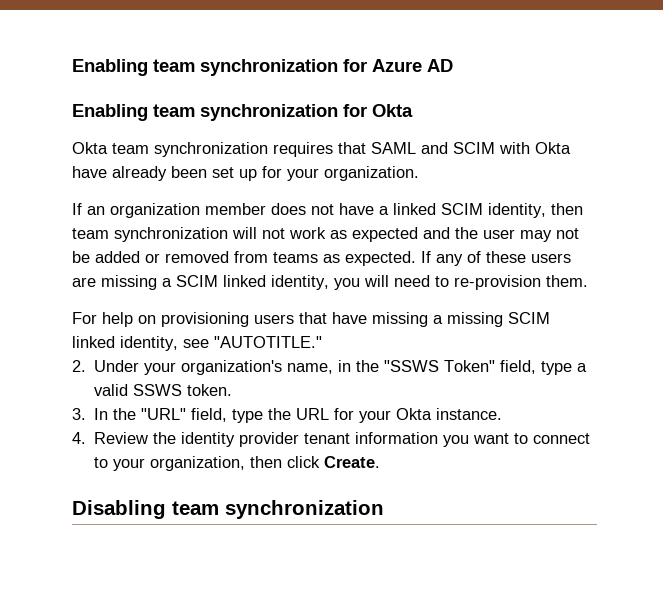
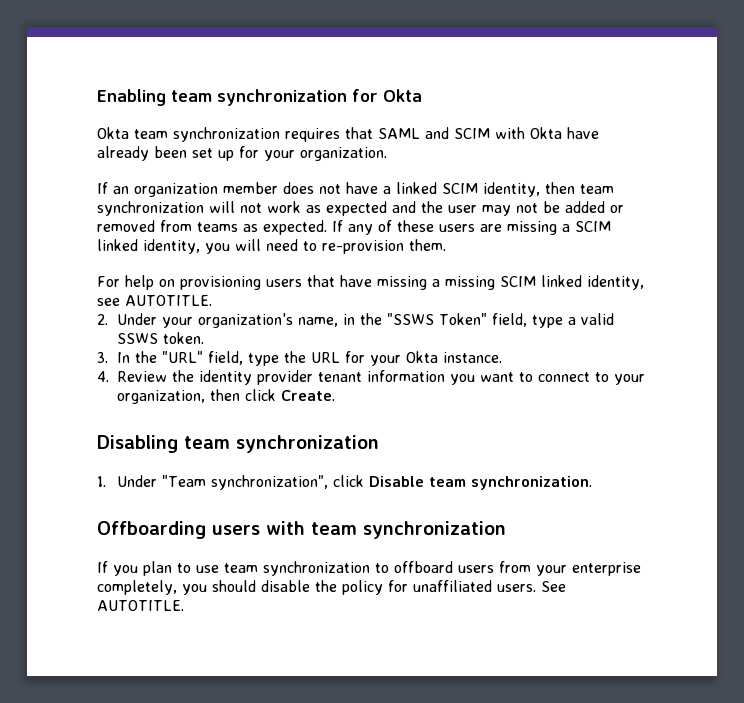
- Enabling team synchronization for Azure AD
- For help on provisioning users that have missing a missing SCIM linked identity, see "AUTOTITLE."
+ For help on provisioning users that have missing a missing SCIM linked identity, see AUTOTITLE.
+ 1. Under "Team synchronization", click Disable team synchronization.
+ Offboarding users with team synchronization
+ If you plan to use team synchronization to offboard users from your enterprise completely, you should disable the policy for unaffiliated users. See AUTOTITLE.

